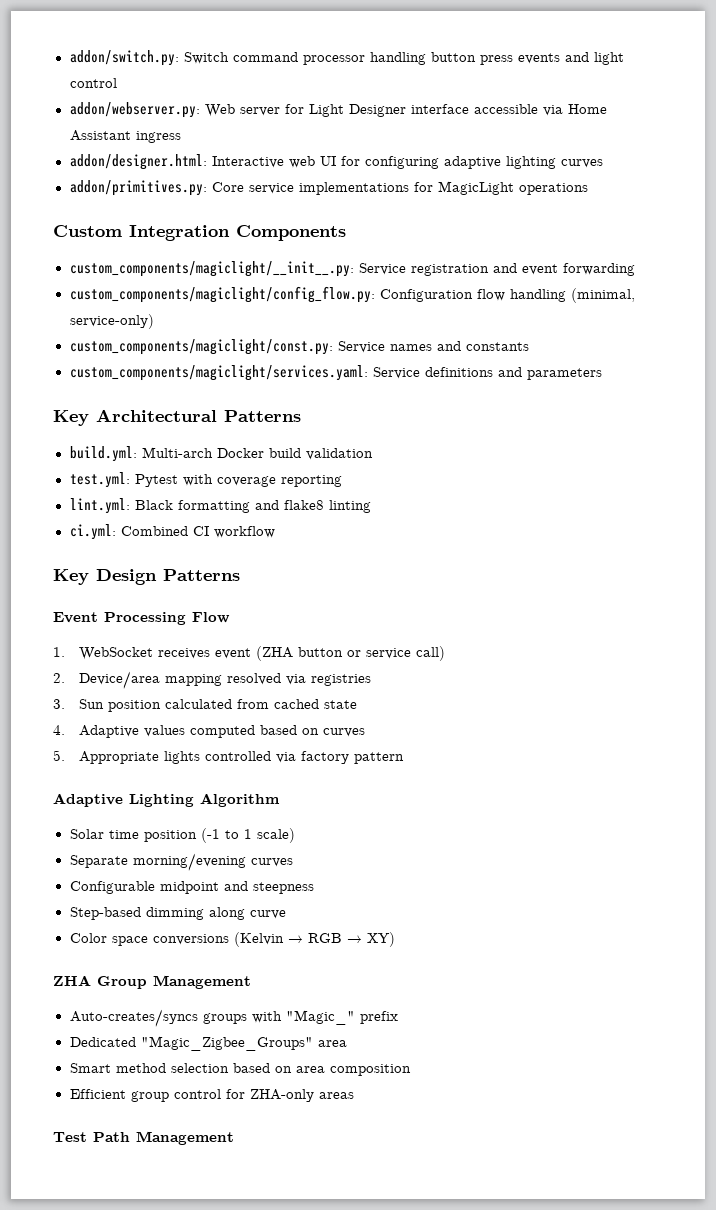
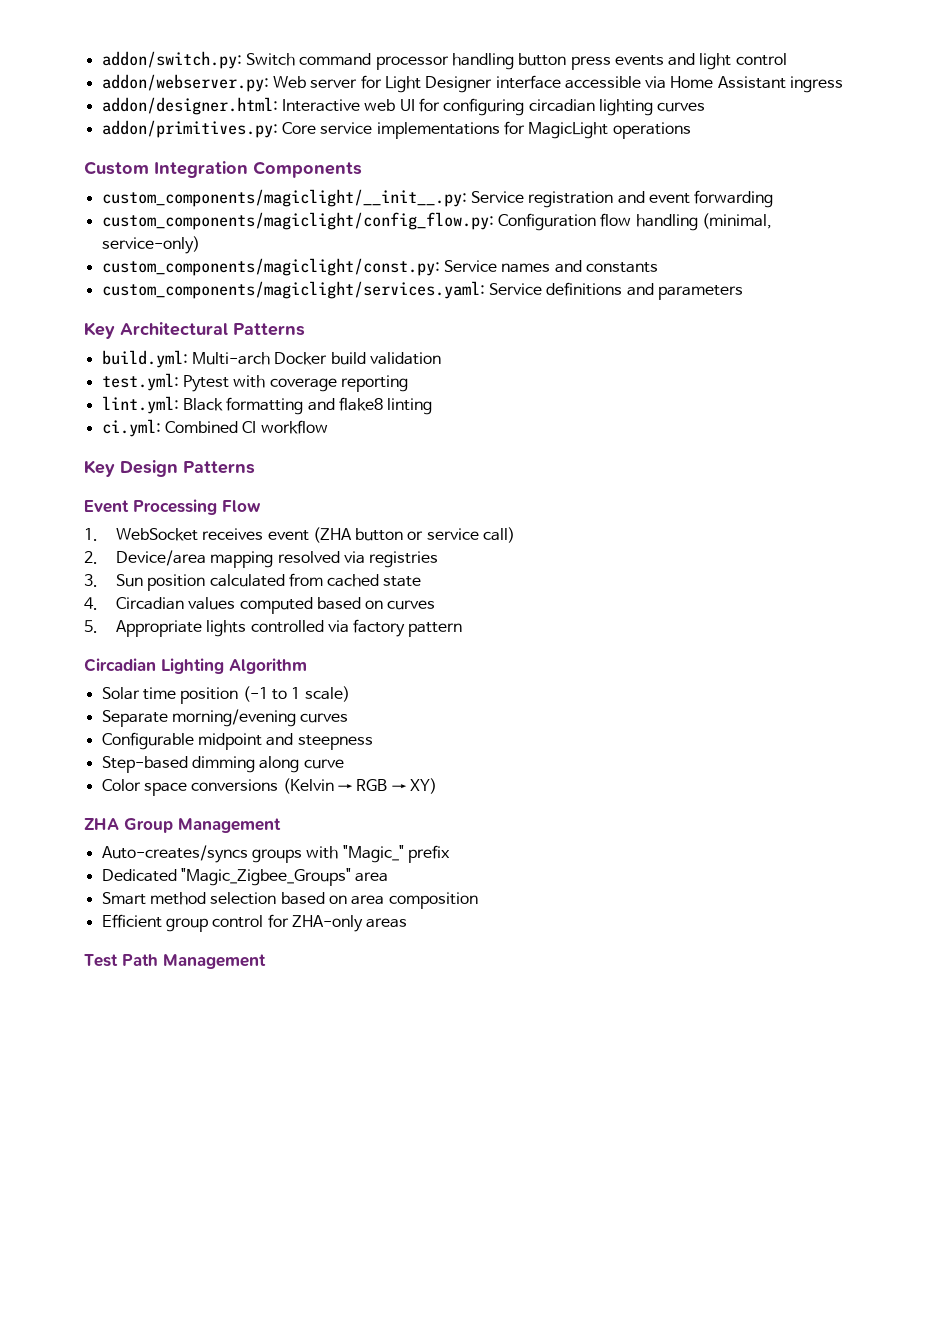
- addon/designer.html: Interactive web UI for configuring adaptive lighting curves
+ addon/designer.html: Interactive web UI for configuring circadian lighting curves
- 4. Adaptive values computed based on curves
+ 4. Circadian values computed based on curves
- Adaptive Lighting Algorithm
+ Circadian Lighting Algorithm

